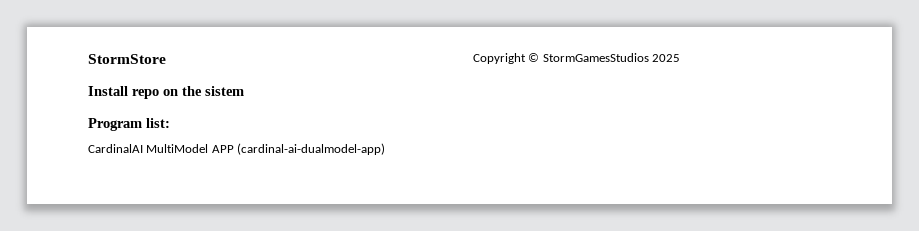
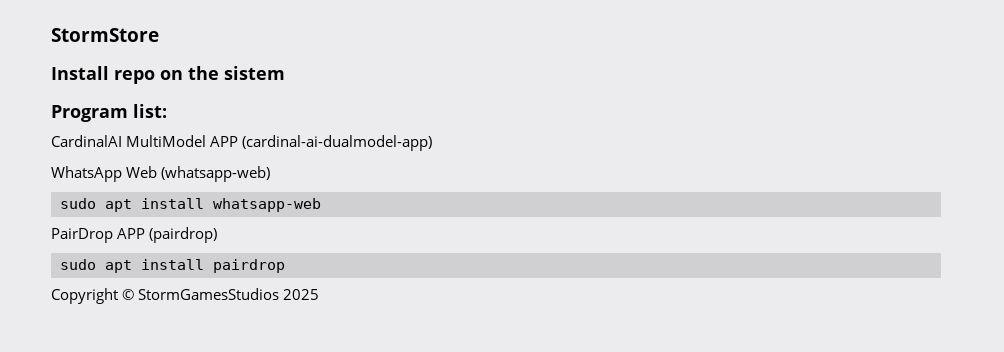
+ WhatsApp Web (whatsapp-web)
+ sudo apt install whatsapp-web
+ PairDrop APP (pairdrop)
+ sudo apt install pairdrop

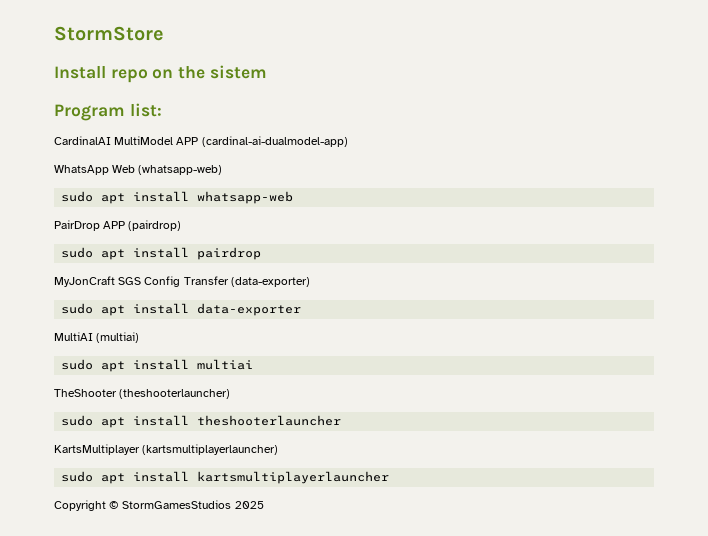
+ MyJonCraft SGS Config Transfer (data-exporter)
+ sudo apt install data-exporter
+ MultiAI (multiai)
+ sudo apt install multiai
+ TheShooter (theshooterlauncher)
+ sudo apt install theshooterlauncher
+ KartsMultiplayer (kartsmultiplayerlauncher)
+ sudo apt install kartsmultiplayerlauncher

